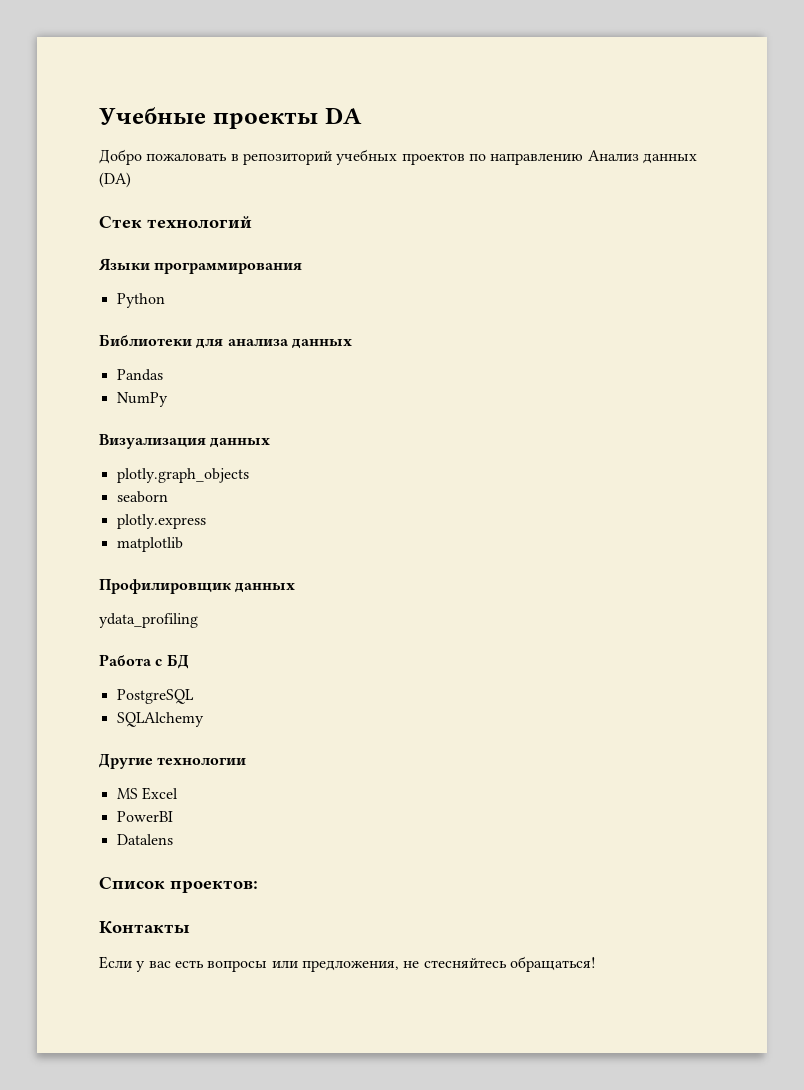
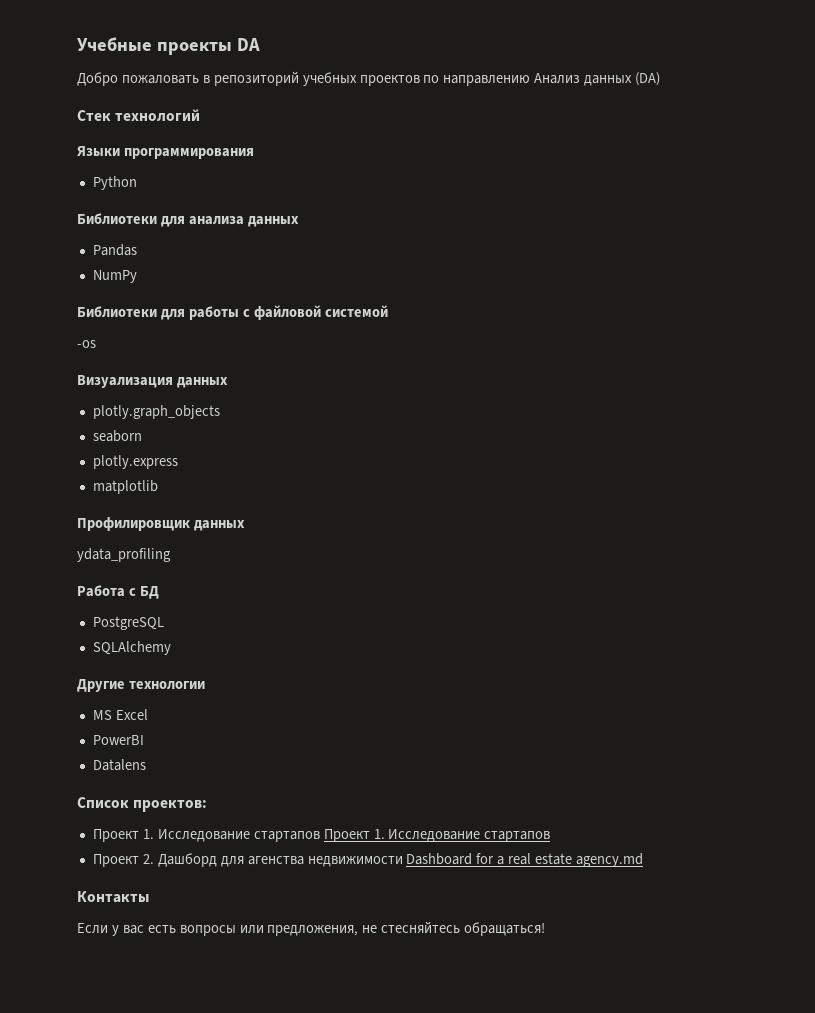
+ Библиотеки для работы с файловой системой
+ -os
+ Проект 1. Исследование стартапов Проект 1. Исследование стартапов
+ Проект 2. Дашборд для агенства недвижимости Dashboard for a real estate agency.md

